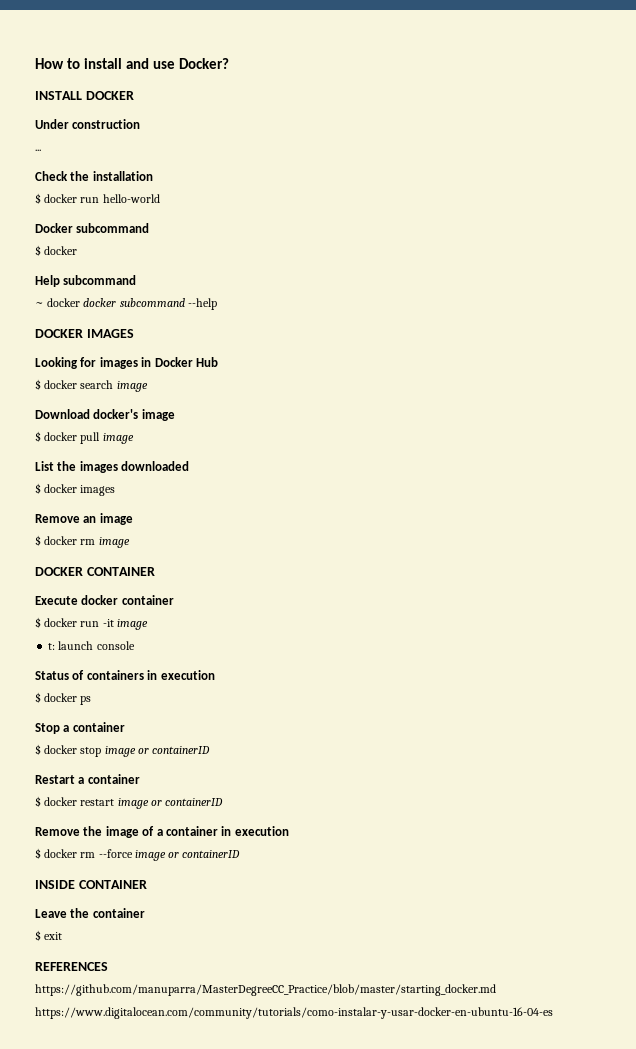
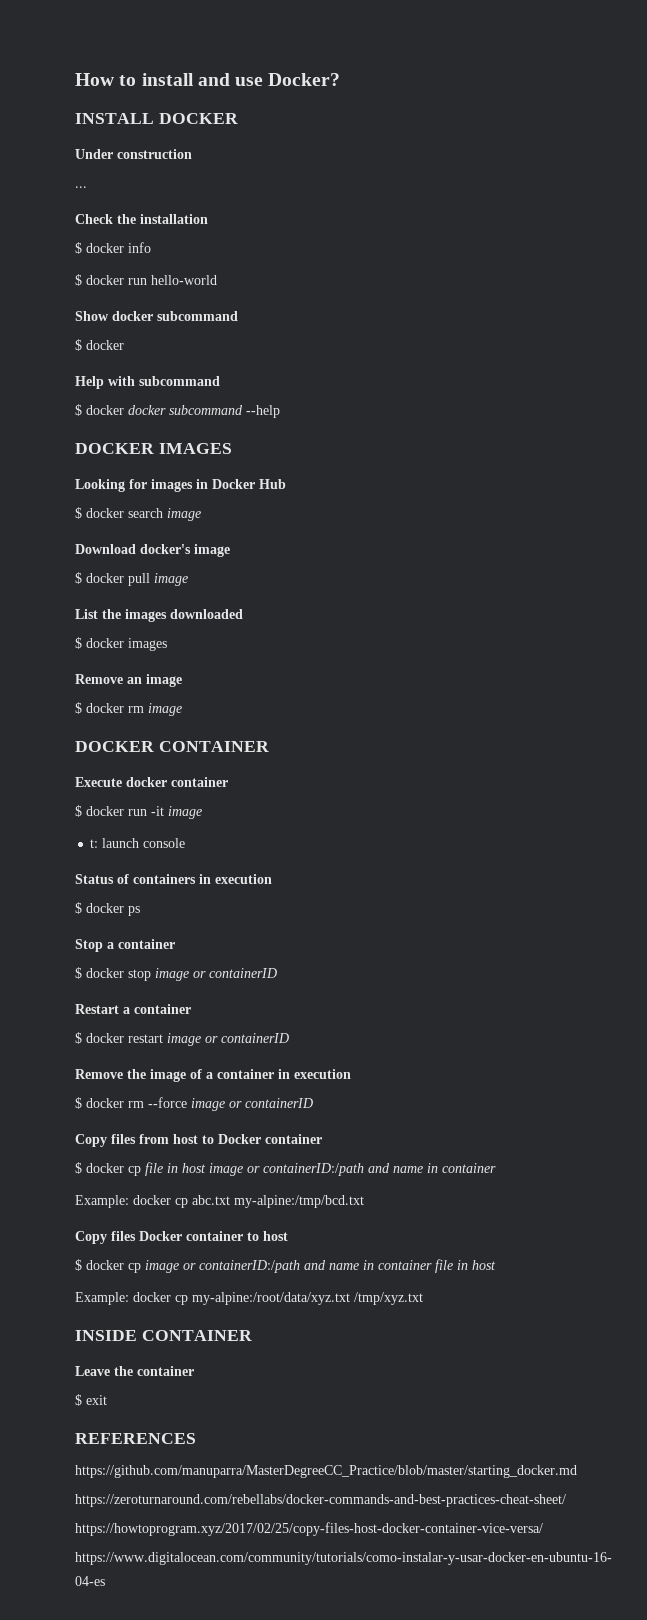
+ $ docker info
- Docker subcommand
+ Show docker subcommand
- Help subcommand
- ~ docker docker subcommand --help
+ Help with subcommand
+ $ docker docker subcommand --help
+ Copy files from host to Docker container
+ $ docker cp file in host image or containerID:/path and name in container
+ Example: docker cp abc.txt my-alpine:/tmp/bcd.txt
+ Copy files Docker container to host
+ $ docker cp image or containerID:/path and name in container file in host
+ Example: docker cp my-alpine:/root/data/xyz.txt /tmp/xyz.txt
+ https://zeroturnaround.com/rebellabs/docker-commands-and-best-practices-cheat-sheet/
+ https://howtoprogram.xyz/2017/02/25/copy-files-host-docker-container-vice-versa/

